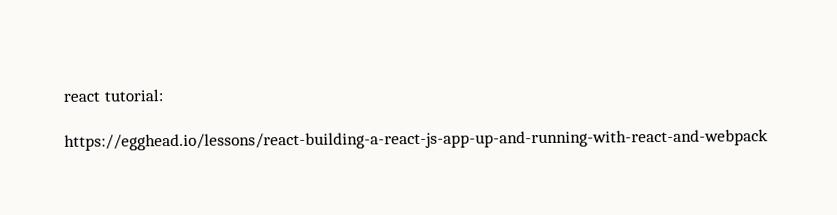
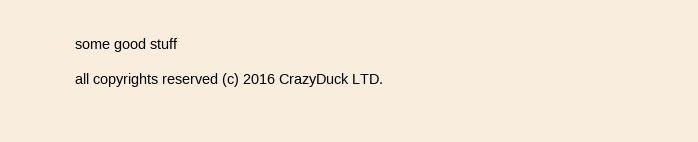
- react tutorial:
- https://egghead.io/lessons/react-building-a-react-js-app-up-and-running-with-react-and-webpack
+ some good stuff
+ all copyrights reserved (c) 2016 CrazyDuck LTD.

